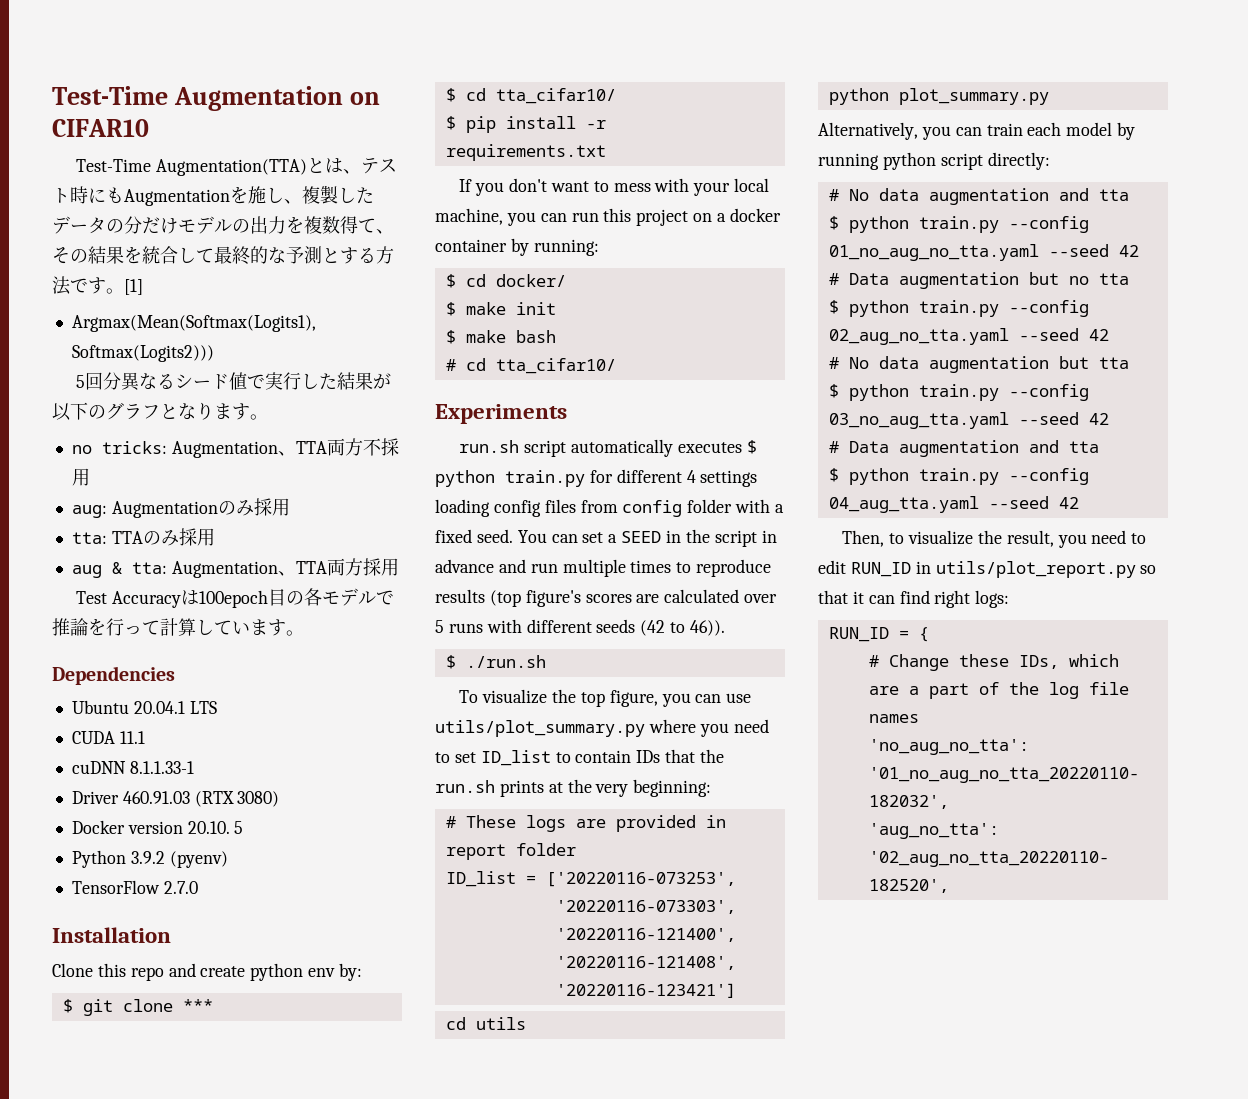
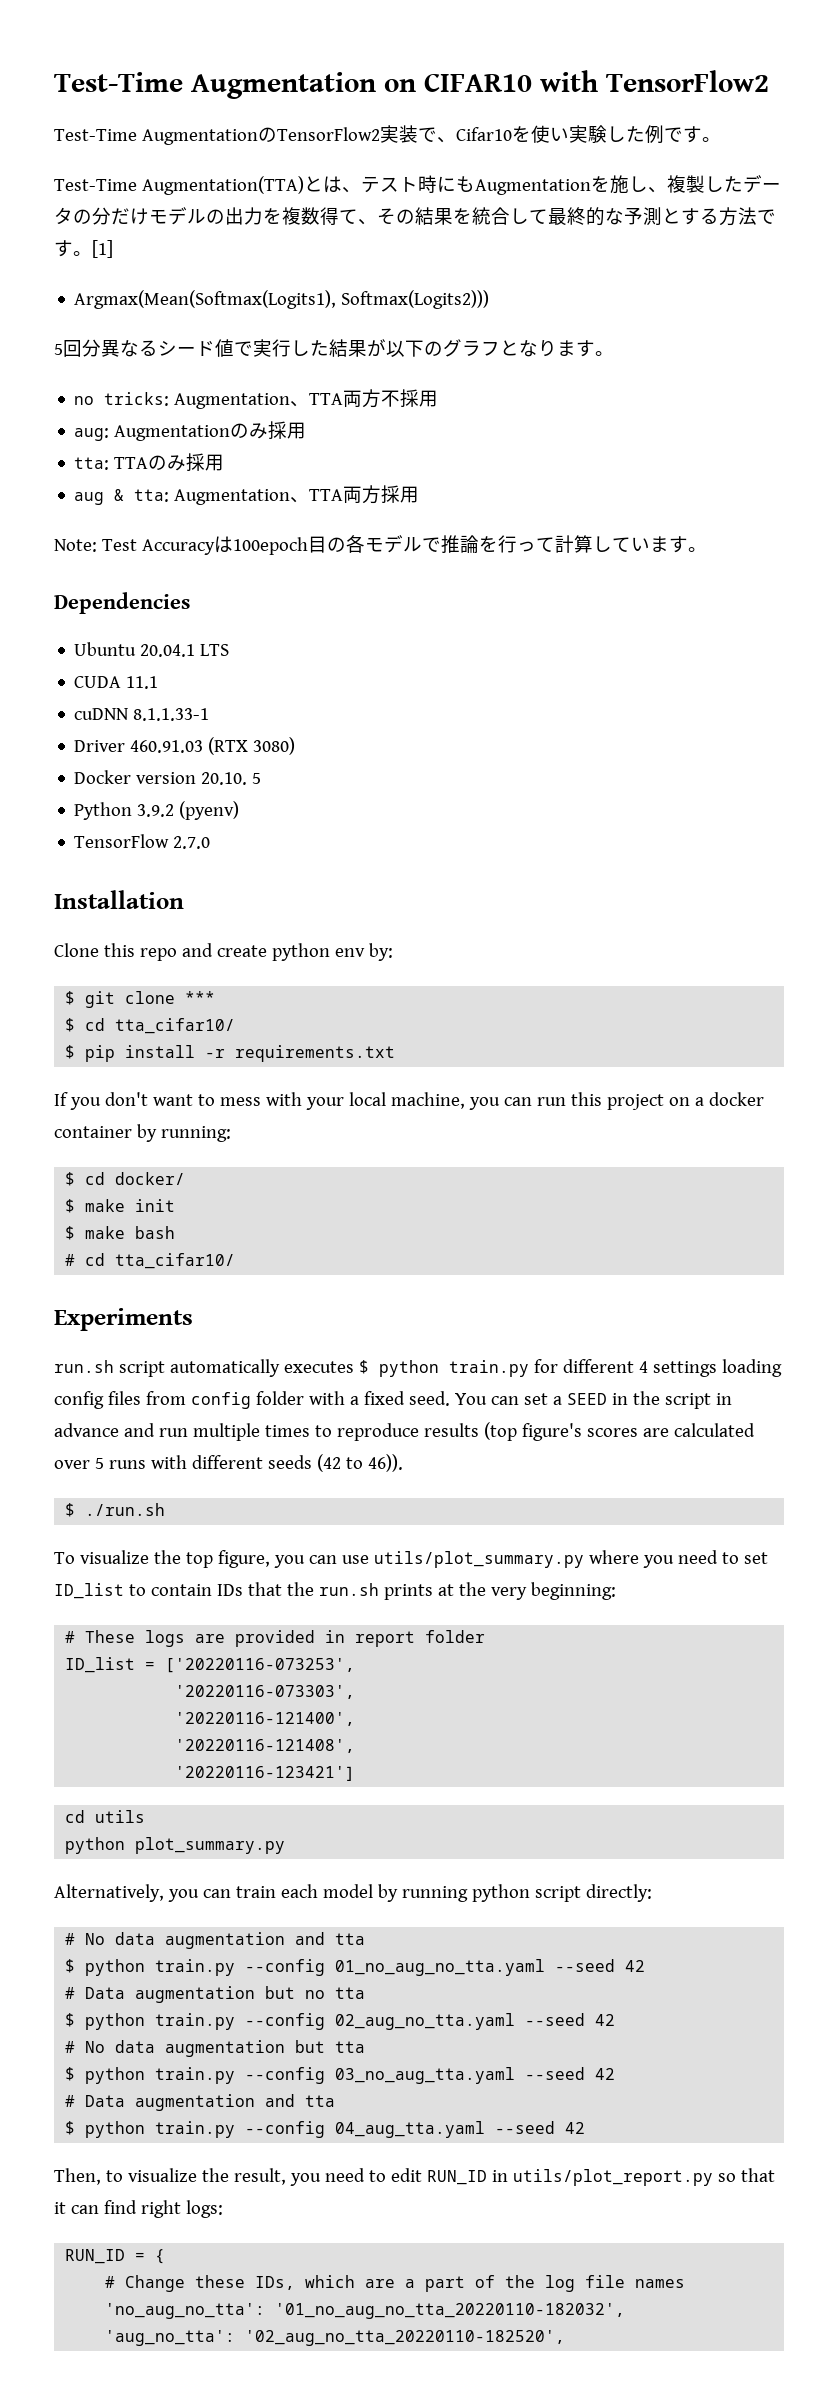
- Test-Time Augmentation on CIFAR10
+ Test-Time Augmentation on CIFAR10 with TensorFlow2
+ Test-Time AugmentationのTensorFlow2実装で、Cifar10を使い実験した例です。
- Test Accuracyは100epoch目の各モデルで推論を行って計算しています。
+ Note: Test Accuracyは100epoch目の各モデルで推論を行って計算しています。

